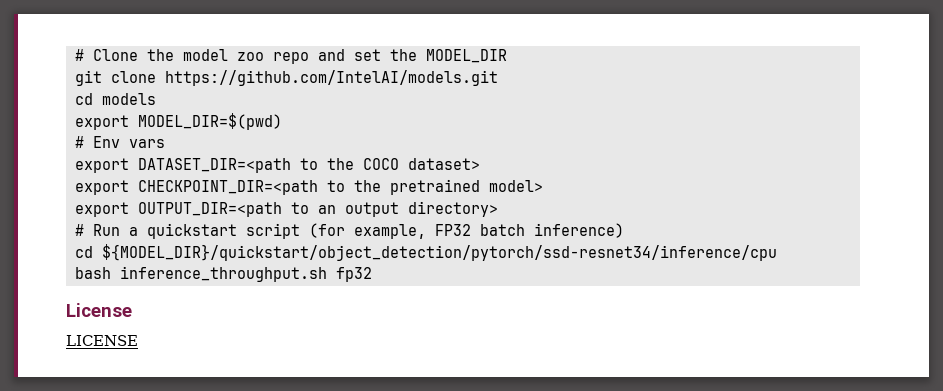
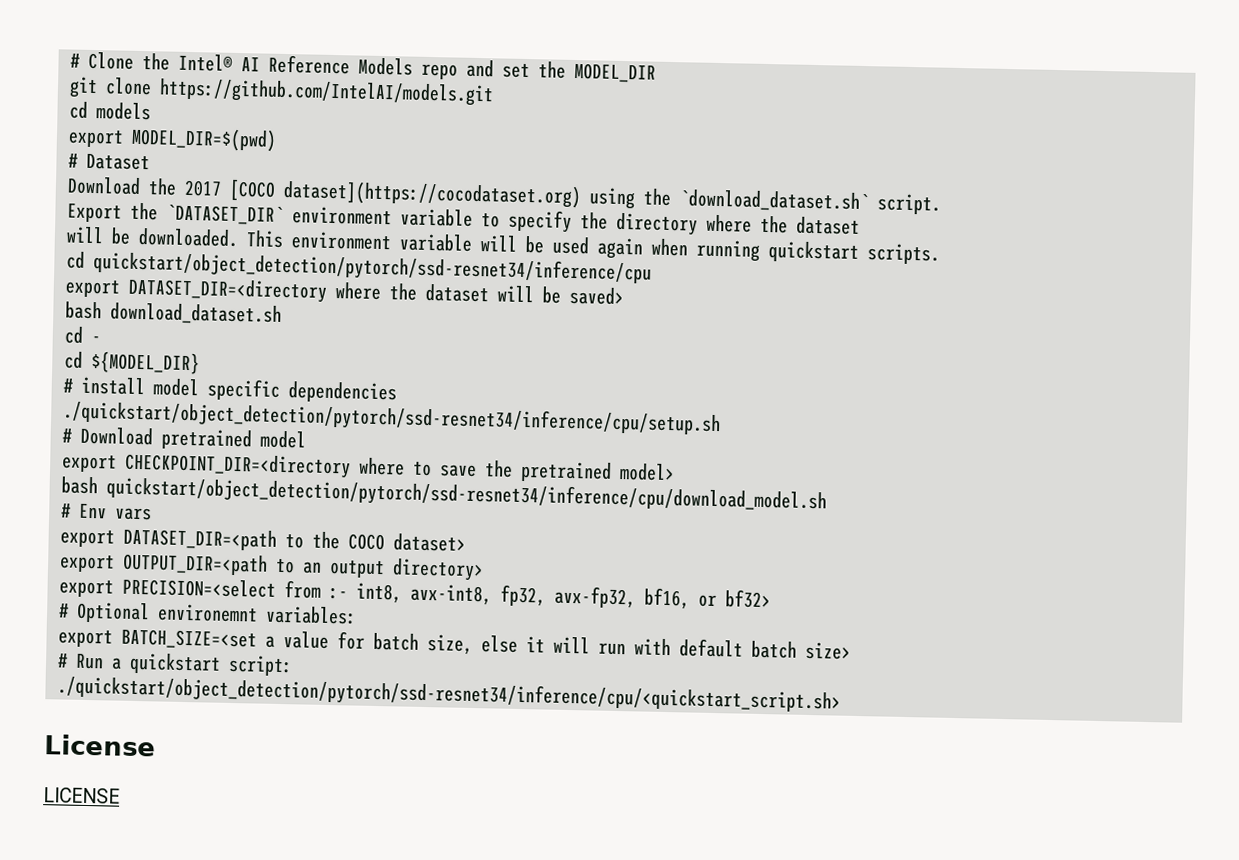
- # Clone the model zoo repo and set the MODEL_DIR
+ # Clone the Intel® AI Reference Models repo and set the MODEL_DIR
+ # Dataset
+ Download the 2017 [COCO dataset](https://cocodataset.org) using the `download_dataset.sh` script.
+ Export the `DATASET_DIR` environment variable to specify the directory where the dataset
+ will be downloaded. This environment variable will be used again when running quickstart scripts.
+ cd quickstart/object_detection/pytorch/ssd-resnet34/inference/cpu
+ export DATASET_DIR=<directory where the dataset will be saved>
+ bash download_dataset.sh
+ cd -
+ cd ${MODEL_DIR}
+ # install model specific dependencies
+ ./quickstart/object_detection/pytorch/ssd-resnet34/inference/cpu/setup.sh
+ # Download pretrained model
+ export CHECKPOINT_DIR=<directory where to save the pretrained model>
+ bash quickstart/object_detection/pytorch/ssd-resnet34/inference/cpu/download_model.sh
- export CHECKPOINT_DIR=<path to the pretrained model>
- # Run a quickstart script (for example, FP32 batch inference)
- cd ${MODEL_DIR}/quickstart/object_detection/pytorch/ssd-resnet34/inference/cpu
- bash inference_throughput.sh fp32
+ export PRECISION=<select from :- int8, avx-int8, fp32, avx-fp32, bf16, or bf32>
+ # Optional environemnt variables:
+ export BATCH_SIZE=<set a value for batch size, else it will run with default batch size>
+ # Run a quickstart script:
+ ./quickstart/object_detection/pytorch/ssd-resnet34/inference/cpu/<quickstart_script.sh>

